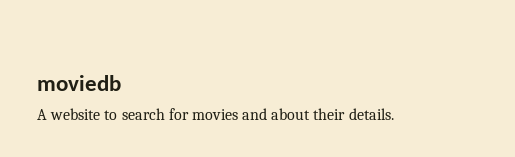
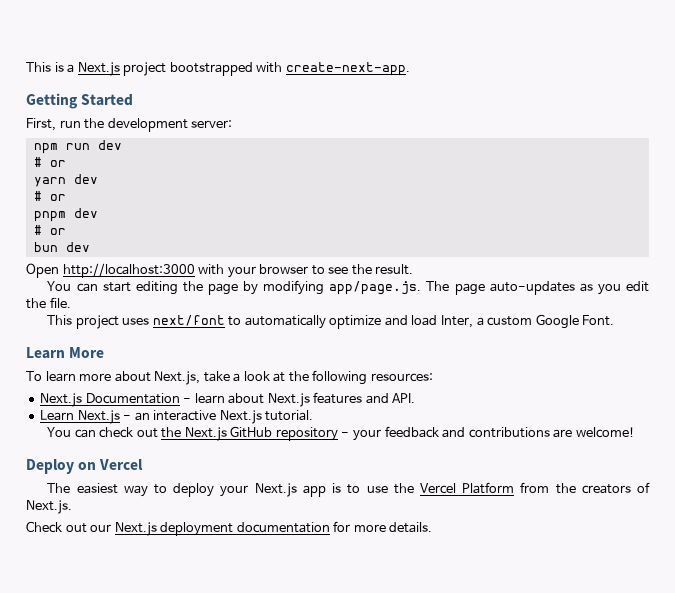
- moviedb
- A website to search for movies and about their details.
+ This is a Next.js project bootstrapped with create-next-app.
+ Getting Started
+ First, run the development server:
+ npm run dev
+ # or
+ yarn dev
+ # or
+ pnpm dev
+ # or
+ bun dev
+ Open http://localhost:3000 with your browser to see the result.
+ You can start editing the page by modifying app/page.js. The page auto-updates as you edit the file.
+ This project uses next/font to automatically optimize and load Inter, a custom Google Font.
+ Learn More
+ To learn more about Next.js, take a look at the following resources:
+ Next.js Documentation - learn about Next.js features and API.
+ Learn Next.js - an interactive Next.js tutorial.
+ You can check out the Next.js GitHub repository - your feedback and contributions are welcome!
+ Deploy on Vercel
+ The easiest way to deploy your Next.js app is to use the Vercel Platform from the creators of Next.js.
+ Check out our Next.js deployment documentation for more details.

